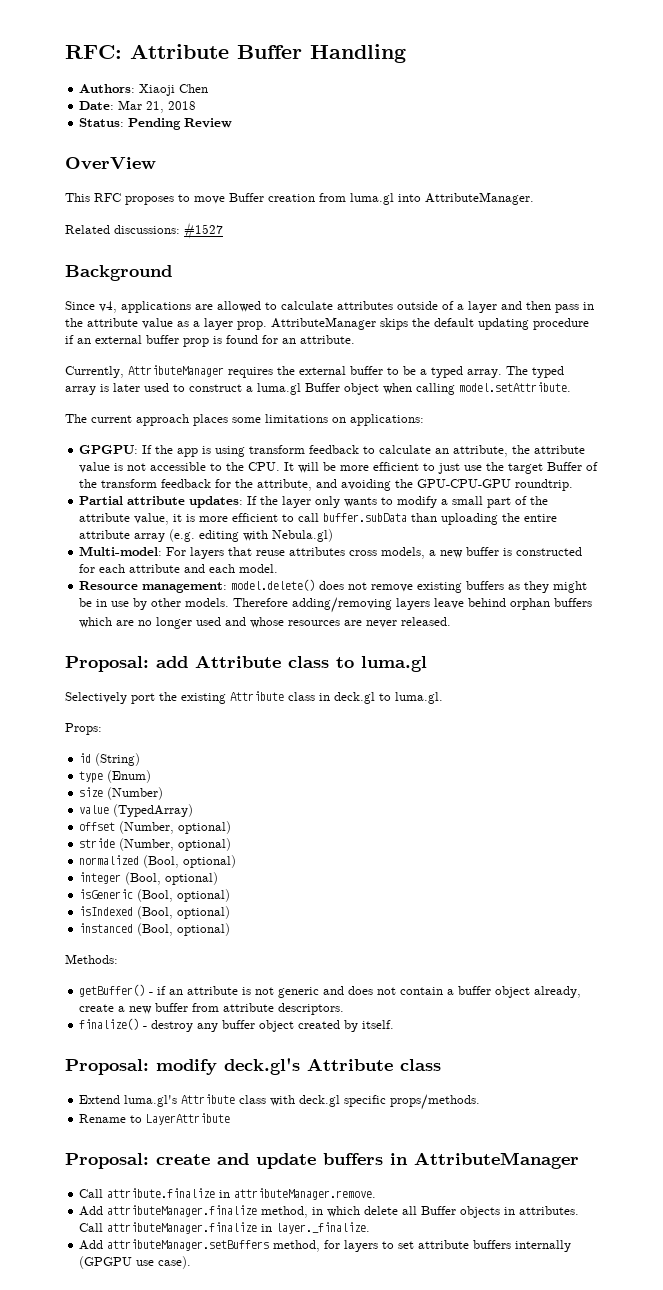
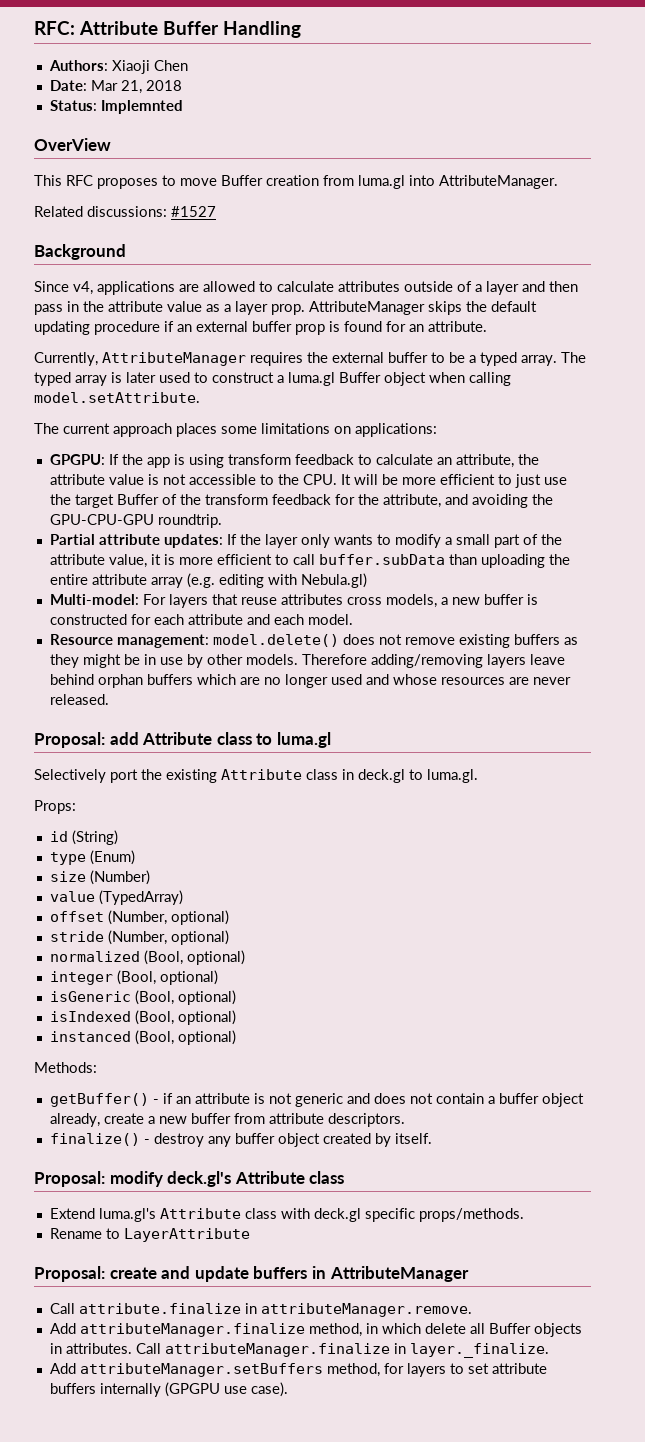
- Status: Pending Review
+ Status: Implemnted

